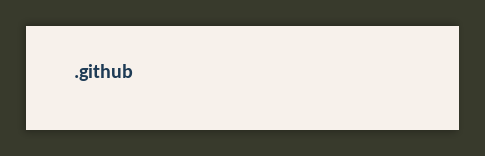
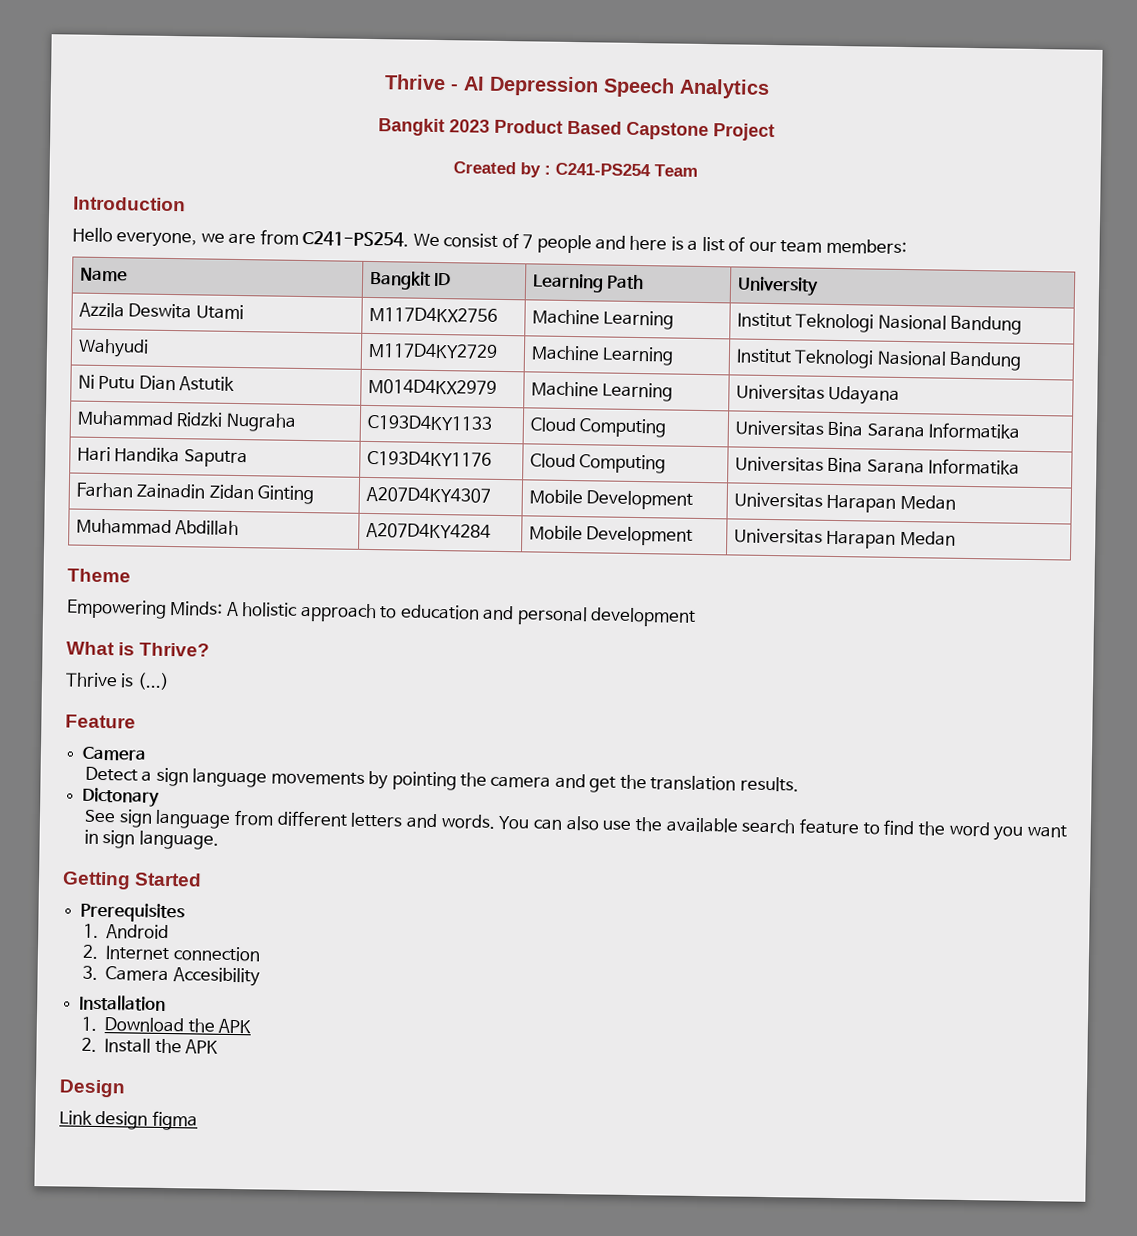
- .github
+ Thrive - AI Depression Speech Analytics
+ Bangkit 2023 Product Based Capstone Project
+ Created by : C241-PS254 Team
+ Introduction
+ Hello everyone, we are from C241-PS254. We consist of 7 people and here is a list of our team members:
+ Name | Bangkit ID | Learning Path | University
+ Azzila Deswita Utami | M117D4KX2756 | Machine Learning | Institut Teknologi Nasional Bandung
+ Wahyudi | M117D4KY2729 | Machine Learning | Institut Teknologi Nasional Bandung
+ Ni Putu Dian Astutik | M014D4KX2979 | Machine Learning | Universitas Udayana
+ Muhammad Ridzki Nugraha | C193D4KY1133 | Cloud Computing | Universitas Bina Sarana Informatika
+ Hari Handika Saputra | C193D4KY1176 | Cloud Computing | Universitas Bina Sarana Informatika
+ Farhan Zainadin Zidan Ginting | A207D4KY4307 | Mobile Development | Universitas Harapan Medan
+ Muhammad Abdillah | A207D4KY4284 | Mobile Development | Universitas Harapan Medan
+ Theme
+ Empowering Minds: A holistic approach to education and personal development
+ What is Thrive?
+ Thrive is (...)
+ Feature
+ Camera
+ Detect a sign language movements by pointing the camera and get the translation results.
+ Dictonary
+ See sign language from different letters and words. You can also use the available search feature to find the word you want in sign language.
+ Getting Started
+ Prerequisites
+ 1. Android
+ 2. Internet connection
+ 3. Camera Accesibility
+ Installation
+ 1. Download the APK
+ 2. Install the APK
+ Design
+ Link design figma

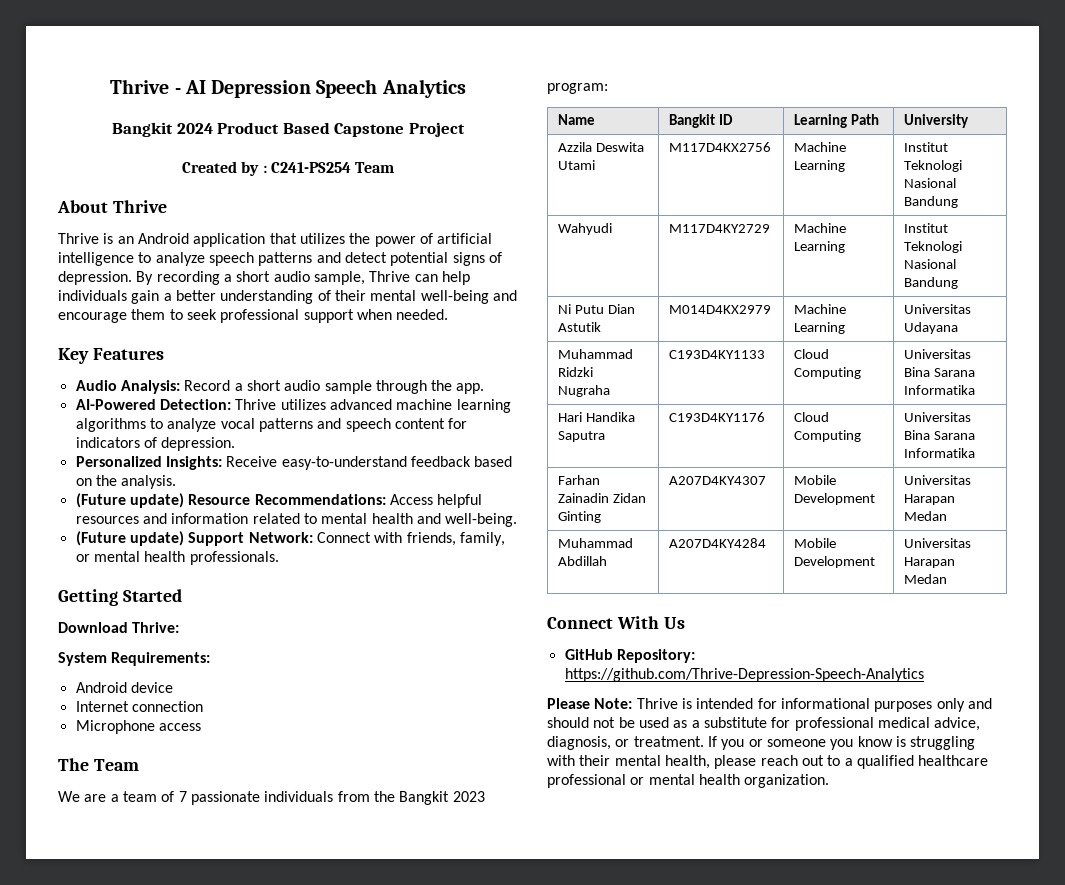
- Bangkit 2023 Product Based Capstone Project
+ Bangkit 2024 Product Based Capstone Project
- Introduction
- Hello everyone, we are from C241-PS254. We consist of 7 people and here is a list of our team members:
+ About Thrive
+ Thrive is an Android application that utilizes the power of artificial intelligence to analyze speech patterns and detect potential signs of depression. By recording a short audio sample, Thrive can help individuals gain a better understanding of their mental well-being and encourage them to seek professional support when needed.
+ Key Features
+ Audio Analysis: Record a short audio sample through the app.
+ AI-Powered Detection: Thrive utilizes advanced machine learning algorithms to analyze vocal patterns and speech content for indicators of depression.
+ Personalized Insights: Receive easy-to-understand feedback based on the analysis.
+ (Future update) Resource Recommendations: Access helpful resources and information related to mental health and well-being.
+ (Future update) Support Network: Connect with friends, family, or mental health professionals.
+ Getting Started
+ Download Thrive:
+ System Requirements:
+ Android device
+ Internet connection
+ Microphone access
+ The Team
+ We are a team of 7 passionate individuals from the Bangkit 2023 program:
- Theme
- Empowering Minds: A holistic approach to education and personal development
- What is Thrive?
- Thrive is (...)
- Feature
- Camera
- Detect a sign language movements by pointing the camera and get the translation results.
- Dictonary
- See sign language from different letters and words. You can also use the available search feature to find the word you want in sign language.
- Getting Started
- Prerequisites
- 1. Android
- 2. Internet connection
- 3. Camera Accesibility
- Installation
- 1. Download the APK
- 2. Install the APK
- Design
- Link design figma
+ Connect With Us
+ GitHub Repository: https://github.com/Thrive-Depression-Speech-Analytics
+ Please Note: Thrive is intended for informational purposes only and should not be used as a substitute for professional medical advice, diagnosis, or treatment. If you or someone you know is struggling with their mental health, please reach out to a qualified healthcare professional or mental health organization.

